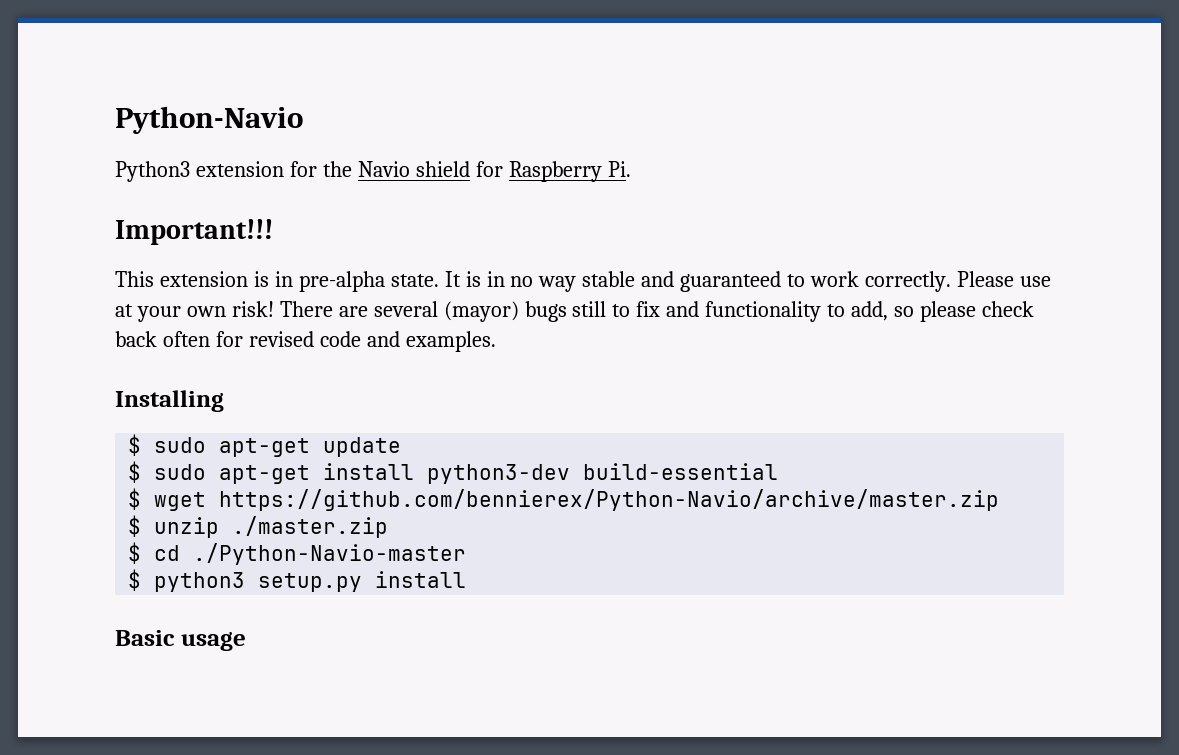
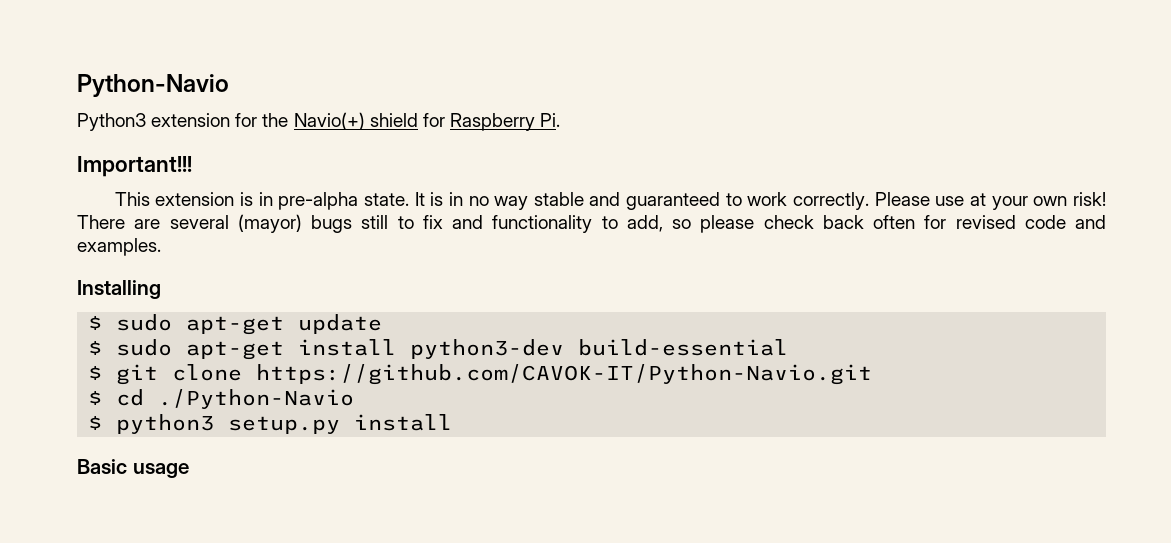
- Python3 extension for the Navio shield for Raspberry Pi.
+ Python3 extension for the Navio(+) shield for Raspberry Pi.
- $ wget https://github.com/bennierex/Python-Navio/archive/master.zip
- $ unzip ./master.zip
+ $ git clone https://github.com/CAVOK-IT/Python-Navio.git
- $ cd ./Python-Navio-master
+ $ cd ./Python-Navio

